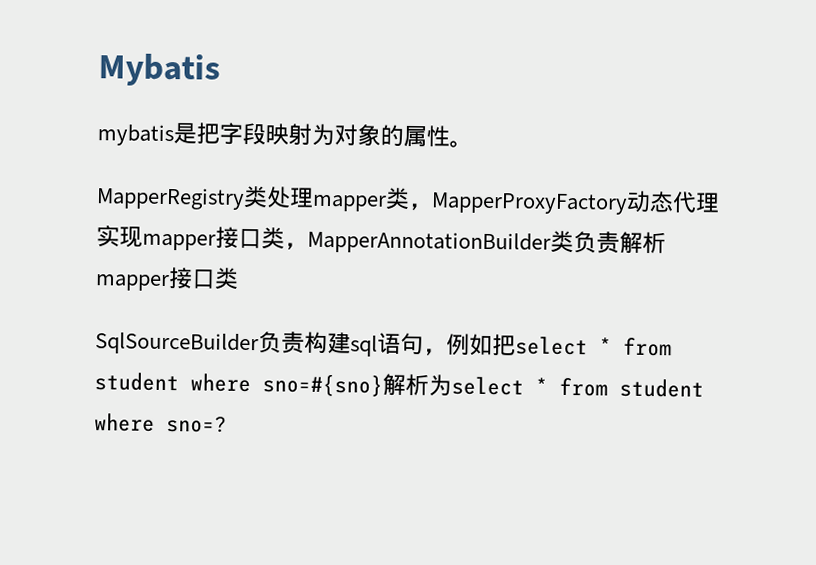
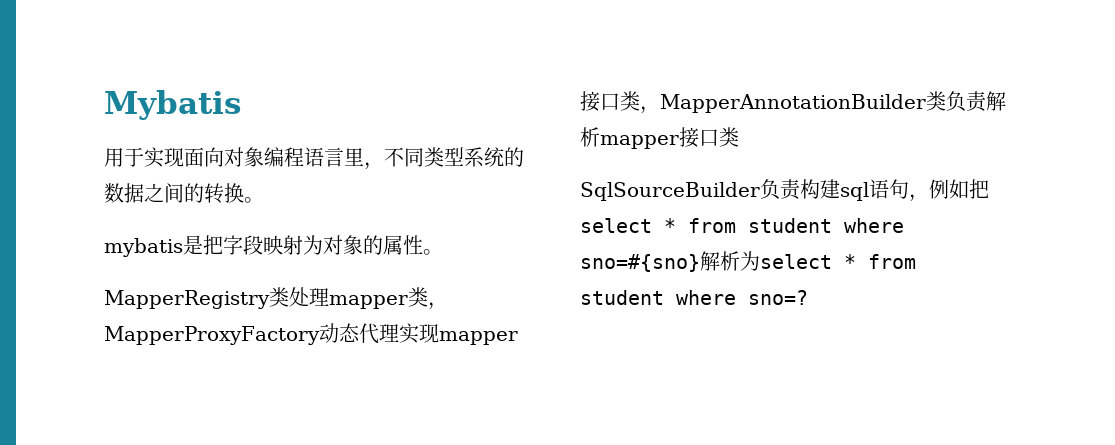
+ 用于实现面向对象编程语言里，不同类型系统的数据之间的转换。

